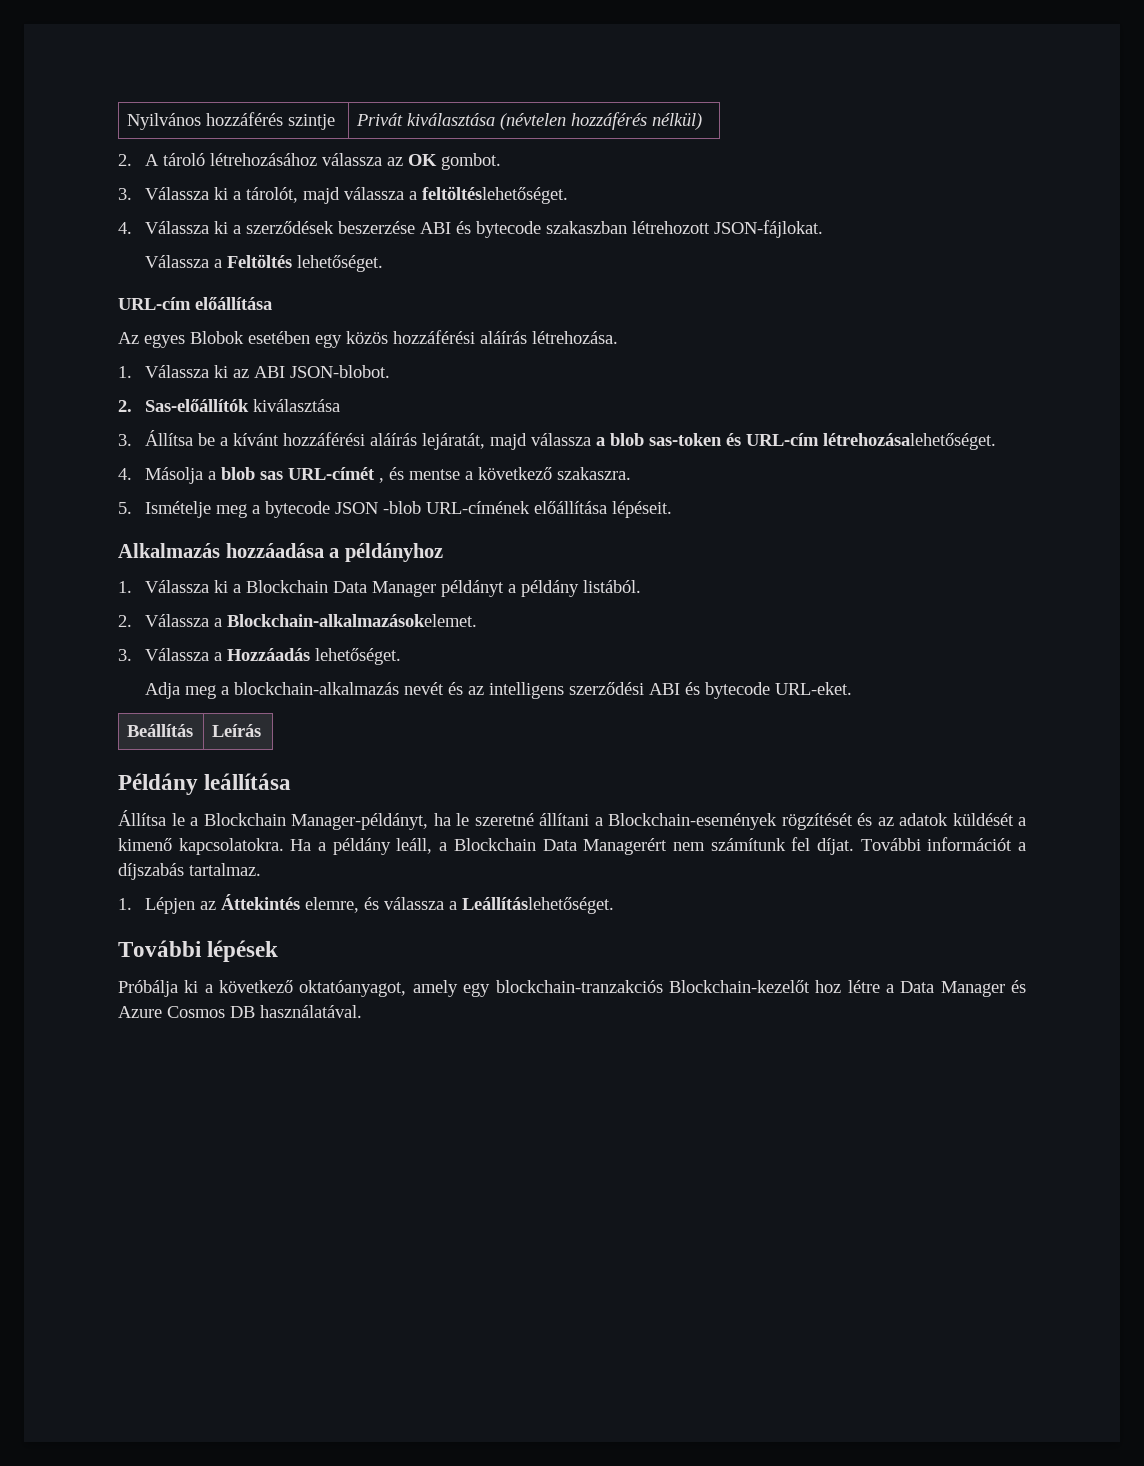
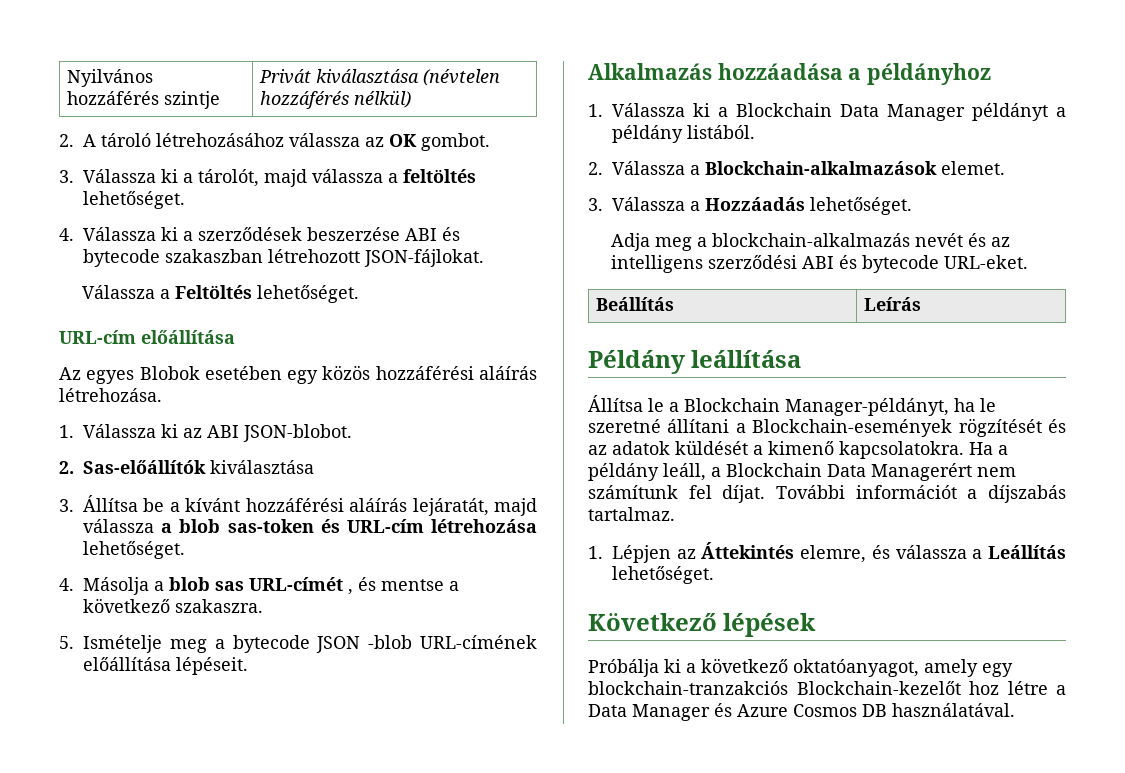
- 3. Válassza ki a tárolót, majd válassza a feltöltéslehetőséget.
+ 3. Válassza ki a tárolót, majd válassza a feltöltés lehetőséget.
- 3. Állítsa be a kívánt hozzáférési aláírás lejáratát, majd válassza a blob sas-token és URL-cím létrehozásalehetőséget.
+ 3. Állítsa be a kívánt hozzáférési aláírás lejáratát, majd válassza a blob sas-token és URL-cím létrehozása lehetőséget.
- 2. Válassza a Blockchain-alkalmazásokelemet.
+ 2. Válassza a Blockchain-alkalmazások elemet.
- 1. Lépjen az Áttekintés elemre, és válassza a Leállításlehetőséget.
- További lépések
+ 1. Lépjen az Áttekintés elemre, és válassza a Leállítás lehetőséget.
+ Következő lépések

